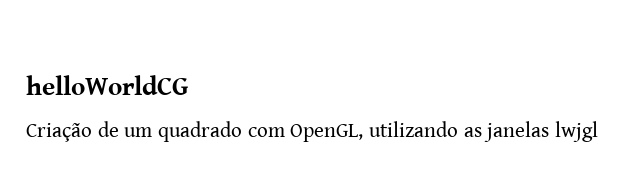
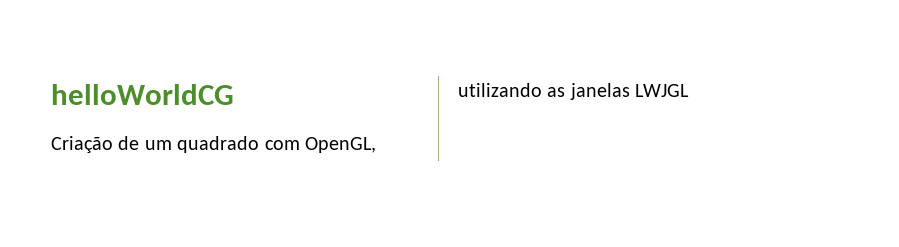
- Criação de um quadrado com OpenGL, utilizando as janelas lwjgl
+ Criação de um quadrado com OpenGL, utilizando as janelas LWJGL

